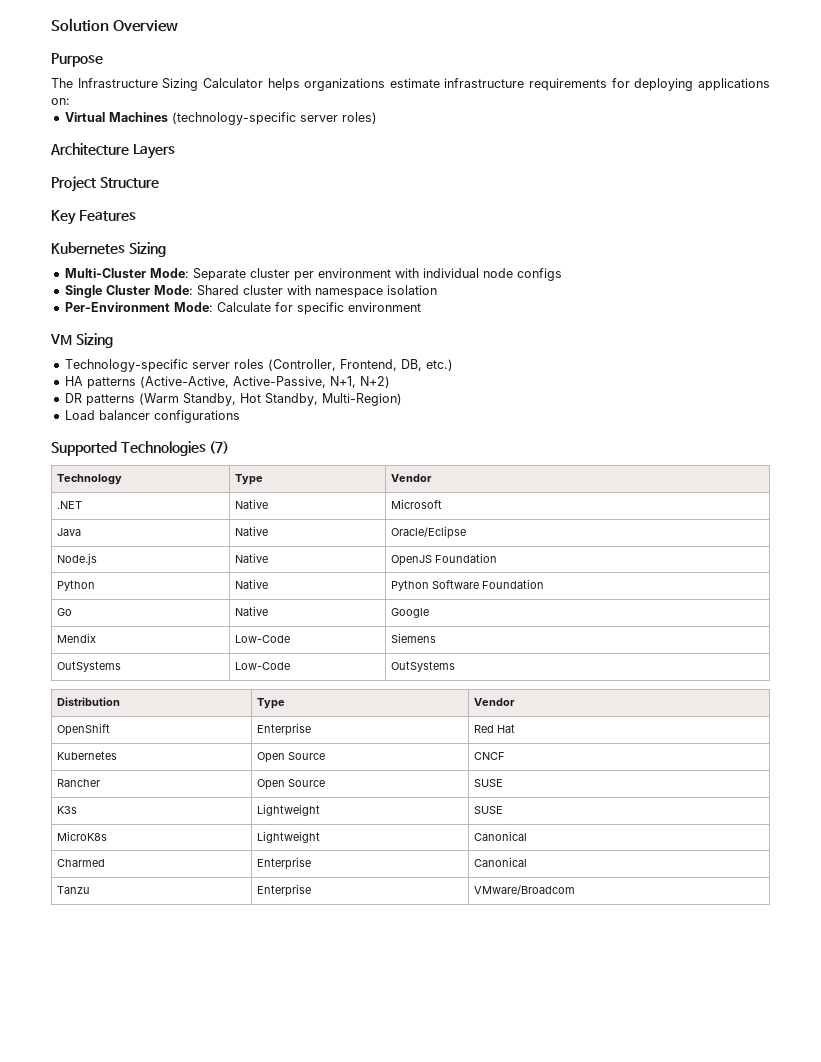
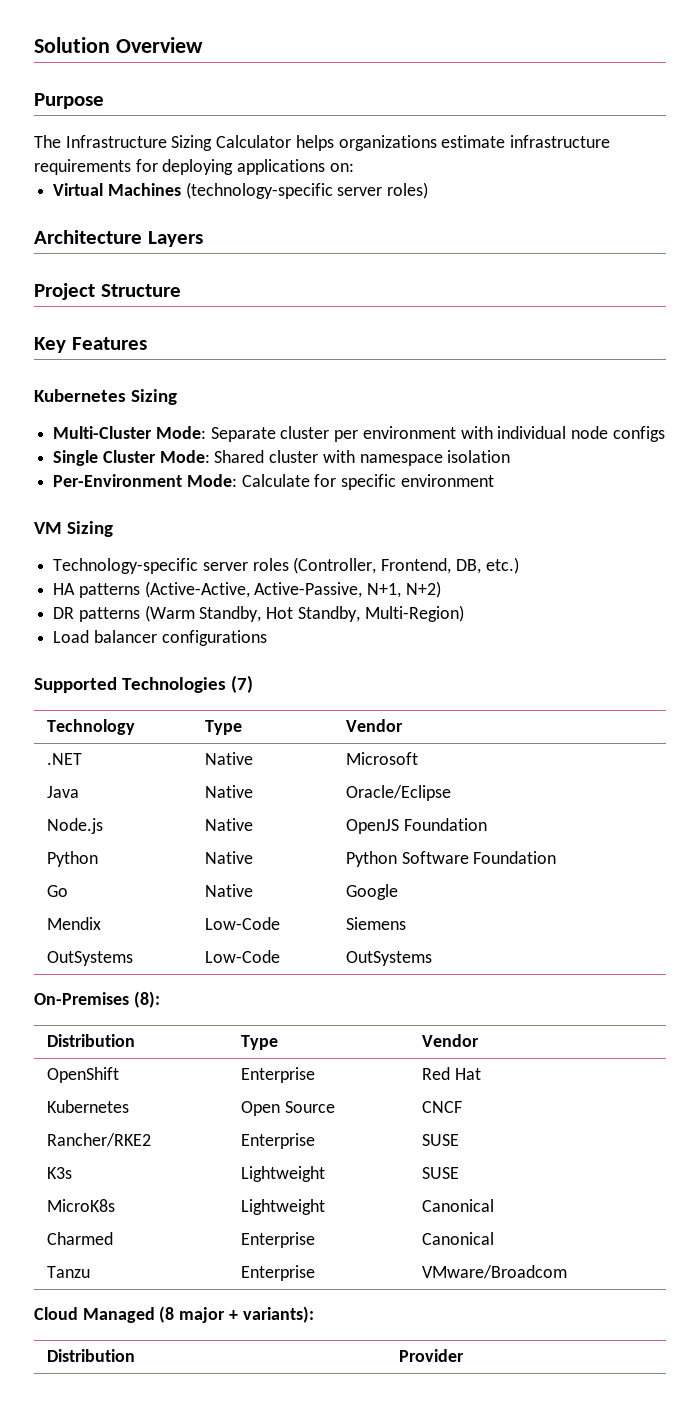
+ On-Premises (8):
- Rancher | Open Source | SUSE
+ Rancher/RKE2 | Enterprise | SUSE
+ Cloud Managed (8 major + variants):
+ Distribution | Provider

